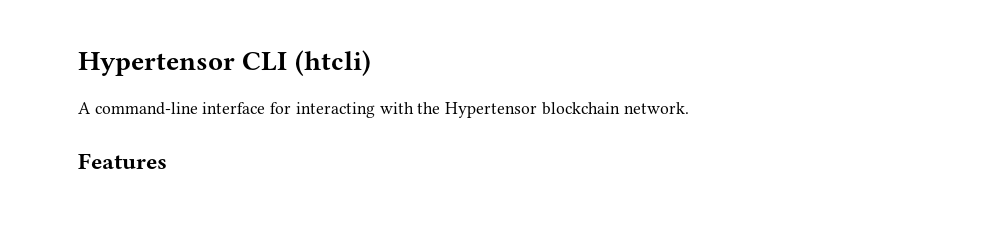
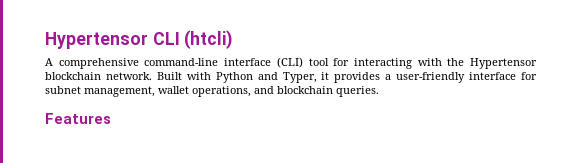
- A command-line interface for interacting with the Hypertensor blockchain network.
+ A comprehensive command-line interface (CLI) tool for interacting with the Hypertensor blockchain network. Built with Python and Typer, it provides a user-friendly interface for subnet management, wallet operations, and blockchain queries.

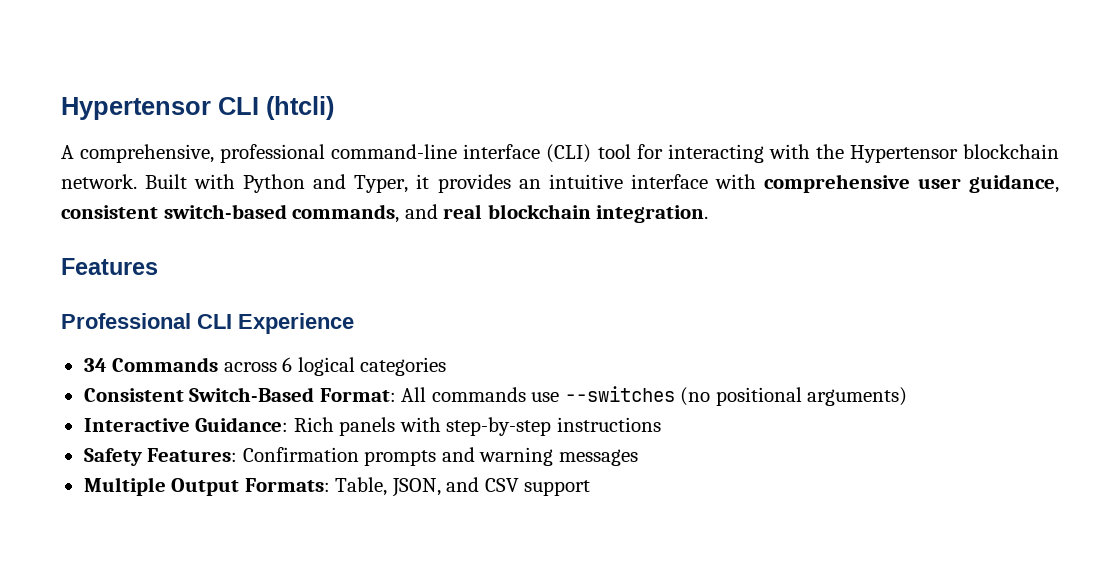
- A comprehensive command-line interface (CLI) tool for interacting with the Hypertensor blockchain network.
+ A comprehensive, professional command-line interface (CLI) tool for interacting with the Hypertensor blockchain network.
- Built with Python and Typer, it provides a user-friendly interface for subnet management, wallet operations, and blockchain queries.
+ Built with Python and Typer, it provides an intuitive interface with comprehensive user guidance, consistent switch-based commands, and real blockchain integration.
  Features
+ Professional CLI Experience
+ 34 Commands across 6 logical categories
+ Consistent Switch-Based Format: All commands use --switches (no positional arguments)
+ Interactive Guidance: Rich panels with step-by-step instructions
+ Safety Features: Confirmation prompts and warning messages
+ Multiple Output Formats: Table, JSON, and CSV support

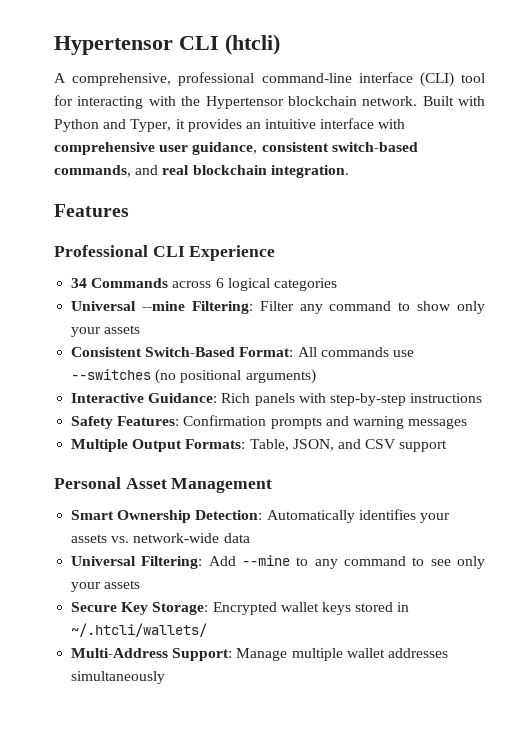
+ Universal --mine Filtering: Filter any command to show only your assets
+ Personal Asset Management
+ Smart Ownership Detection: Automatically identifies your assets vs. network-wide data
+ Universal Filtering: Add --mine to any command to see only your assets
+ Secure Key Storage: Encrypted wallet keys stored in ~/.htcli/wallets/
+ Multi-Address Support: Manage multiple wallet addresses simultaneously

